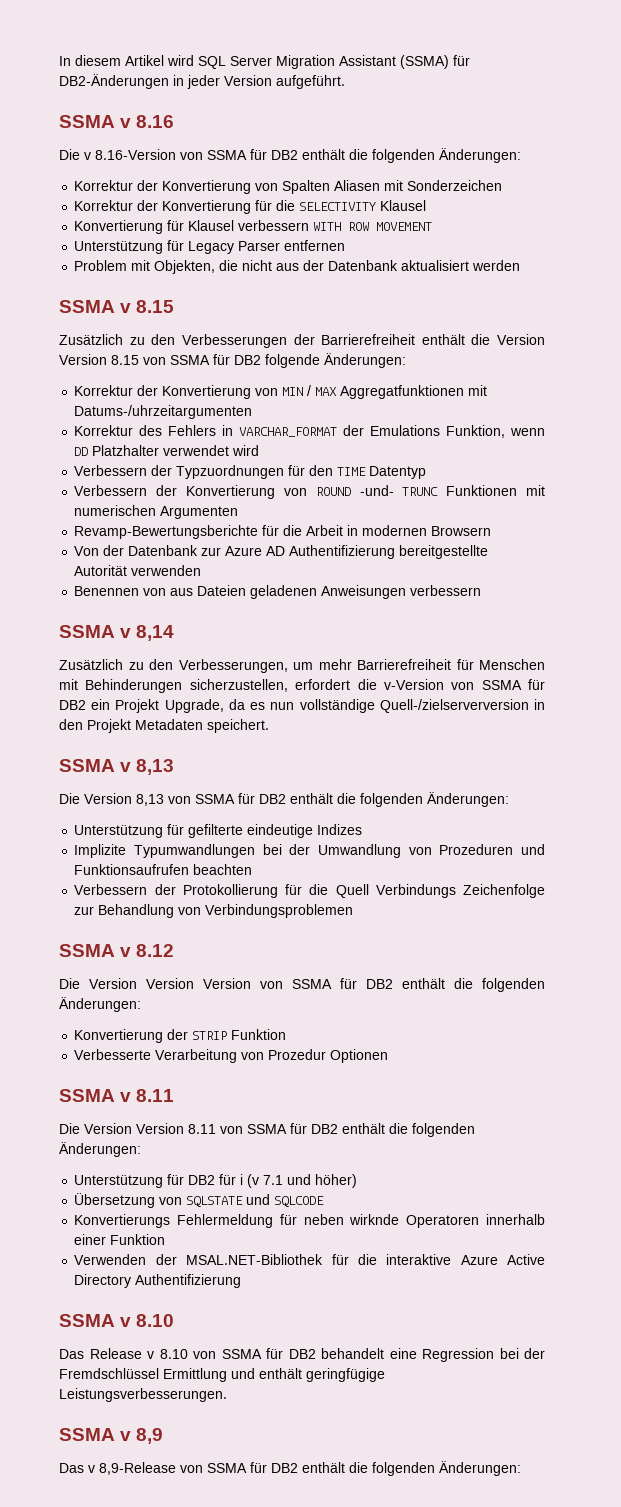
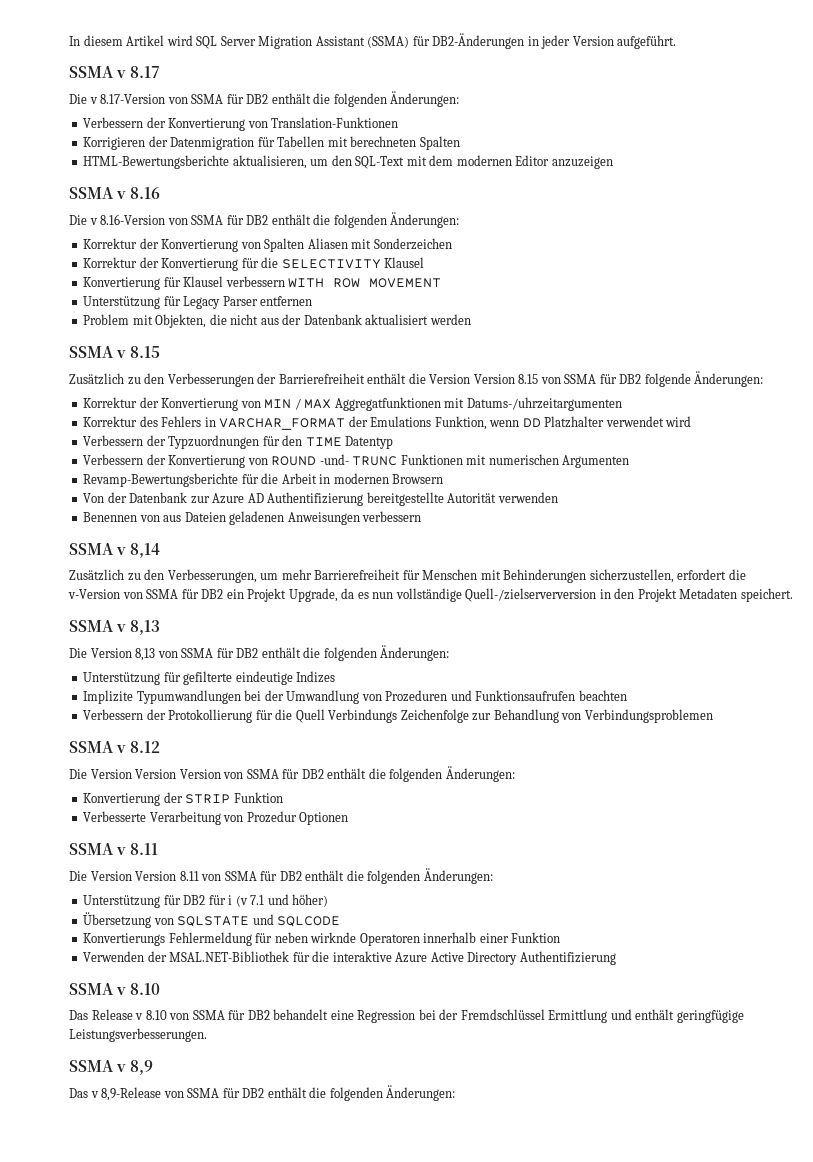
+ SSMA v 8.17
+ Die v 8.17-Version von SSMA für DB2 enthält die folgenden Änderungen:
+ Verbessern der Konvertierung von Translation-Funktionen
+ Korrigieren der Datenmigration für Tabellen mit berechneten Spalten
+ HTML-Bewertungsberichte aktualisieren, um den SQL-Text mit dem modernen Editor anzuzeigen

